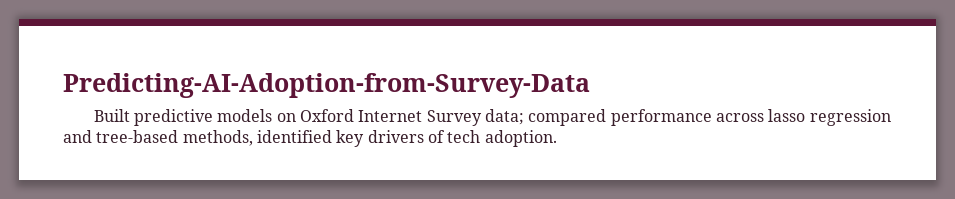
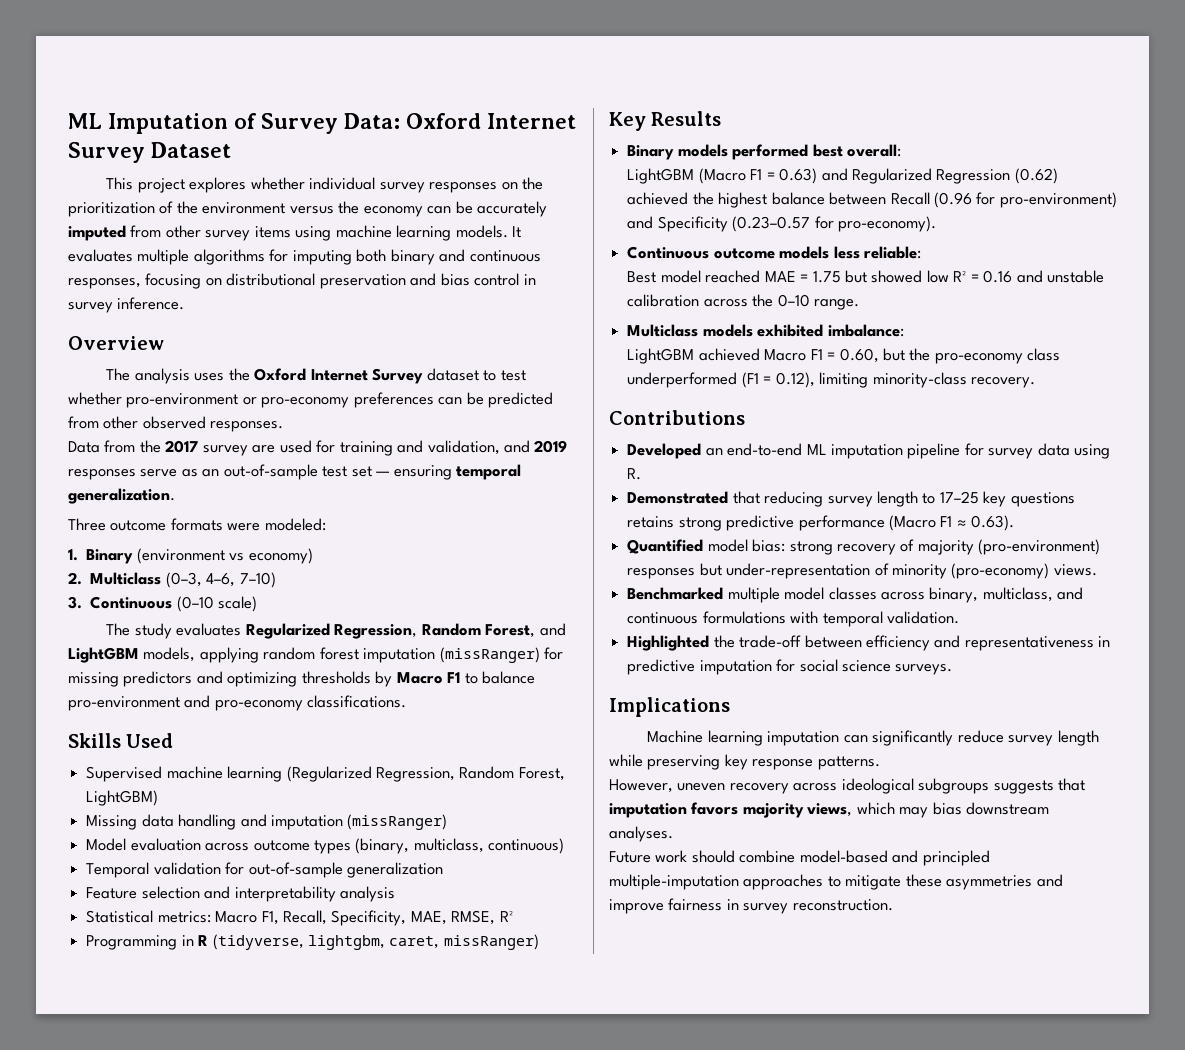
- Predicting-AI-Adoption-from-Survey-Data
- Built predictive models on Oxford Internet Survey data; compared performance across lasso regression and tree-based methods, identified key drivers of tech adoption.
+ ML Imputation of Survey Data: Oxford Internet Survey Dataset
+ This project explores whether individual survey responses on the prioritization of the environment versus the economy can be accurately imputed from other survey items using machine learning models. It evaluates multiple algorithms for imputing both binary and continuous responses, focusing on distributional preservation and bias control in survey inference.
+ Overview
+ The analysis uses the Oxford Internet Survey dataset to test whether pro-environment or pro-economy preferences can be predicted from other observed responses.
+ Data from the 2017 survey are used for training and validation, and 2019 responses serve as an out-of-sample test set — ensuring temporal generalization.
+ Three outcome formats were modeled:
+ 1. Binary (environment vs economy)
+ 2. Multiclass (0–3, 4–6, 7–10)
+ 3. Continuous (0–10 scale)
+ The study evaluates Regularized Regression, Random Forest, and LightGBM models, applying random forest imputation (missRanger) for missing predictors and optimizing thresholds by Macro F1 to balance pro-environment and pro-economy classifications.
+ Skills Used
+ Supervised machine learning (Regularized Regression, Random Forest, LightGBM)
+ Missing data handling and imputation (missRanger)
+ Model evaluation across outcome types (binary, multiclass, continuous)
+ Temporal validation for out-of-sample generalization
+ Feature selection and interpretability analysis
+ Statistical metrics: Macro F1, Recall, Specificity, MAE, RMSE, R²
+ Programming in R (tidyverse, lightgbm, caret, missRanger)
+ Key Results
+ Binary models performed best overall:
+ LightGBM (Macro F1 = 0.63) and Regularized Regression (0.62) achieved the highest balance between Recall (0.96 for pro-environment) and Specificity (0.23–0.57 for pro-economy).
+ Continuous outcome models less reliable:
+ Best model reached MAE = 1.75 but showed low R² = 0.16 and unstable calibration across the 0–10 range.
+ Multiclass models exhibited imbalance:
+ LightGBM achieved Macro F1 = 0.60, but the pro-economy class underperformed (F1 = 0.12), limiting minority-class recovery.
+ Contributions
+ Developed an end-to-end ML imputation pipeline for survey data using R.
+ Demonstrated that reducing survey length to 17–25 key questions retains strong predictive performance (Macro F1 ≈ 0.63).
+ Quantified model bias: strong recovery of majority (pro-environment) responses but under-representation of minority (pro-economy) views.
+ Benchmarked multiple model classes across binary, multiclass, and continuous formulations with temporal validation.
+ Highlighted the trade-off between efficiency and representativeness in predictive imputation for social science surveys.
+ Implications
+ Machine learning imputation can significantly reduce survey length while preserving key response patterns.
+ However, uneven recovery across ideological subgroups suggests that imputation favors majority views, which may bias downstream analyses.
+ Future work should combine model-based and principled multiple-imputation approaches to mitigate these asymmetries and improve fairness in survey reconstruction.

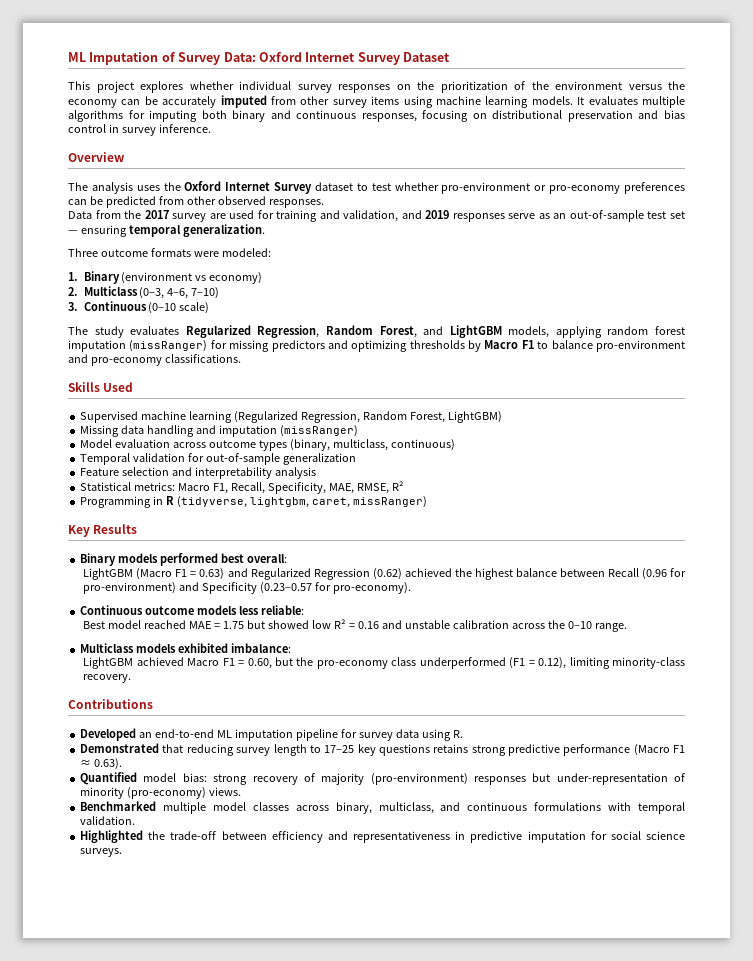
- Implications
- Machine learning imputation can significantly reduce survey length while preserving key response patterns.
- However, uneven recovery across ideological subgroups suggests that imputation favors majority views, which may bias downstream analyses.
- Future work should combine model-based and principled multiple-imputation approaches to mitigate these asymmetries and improve fairness in survey reconstruction.

